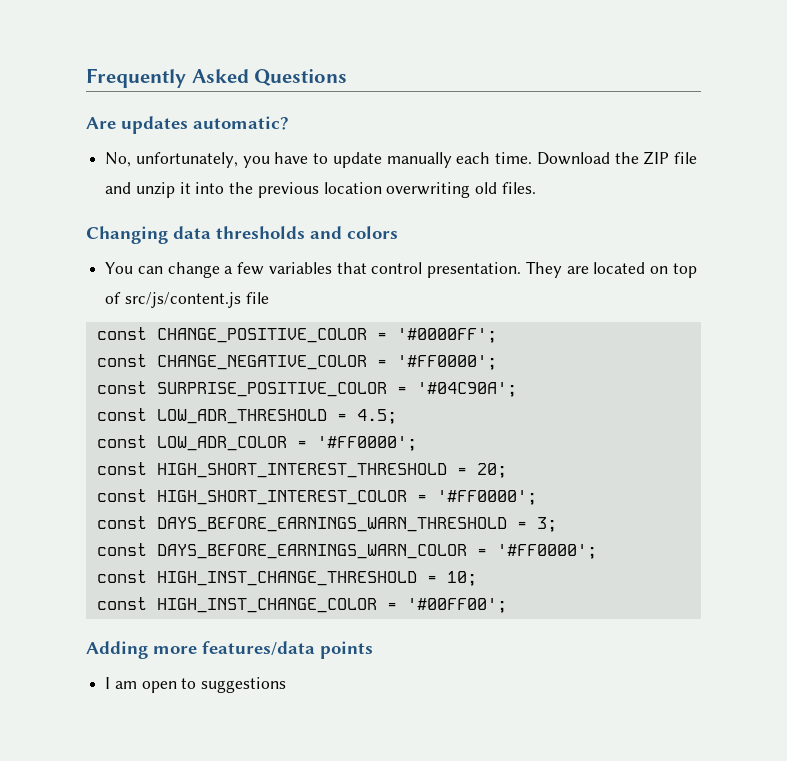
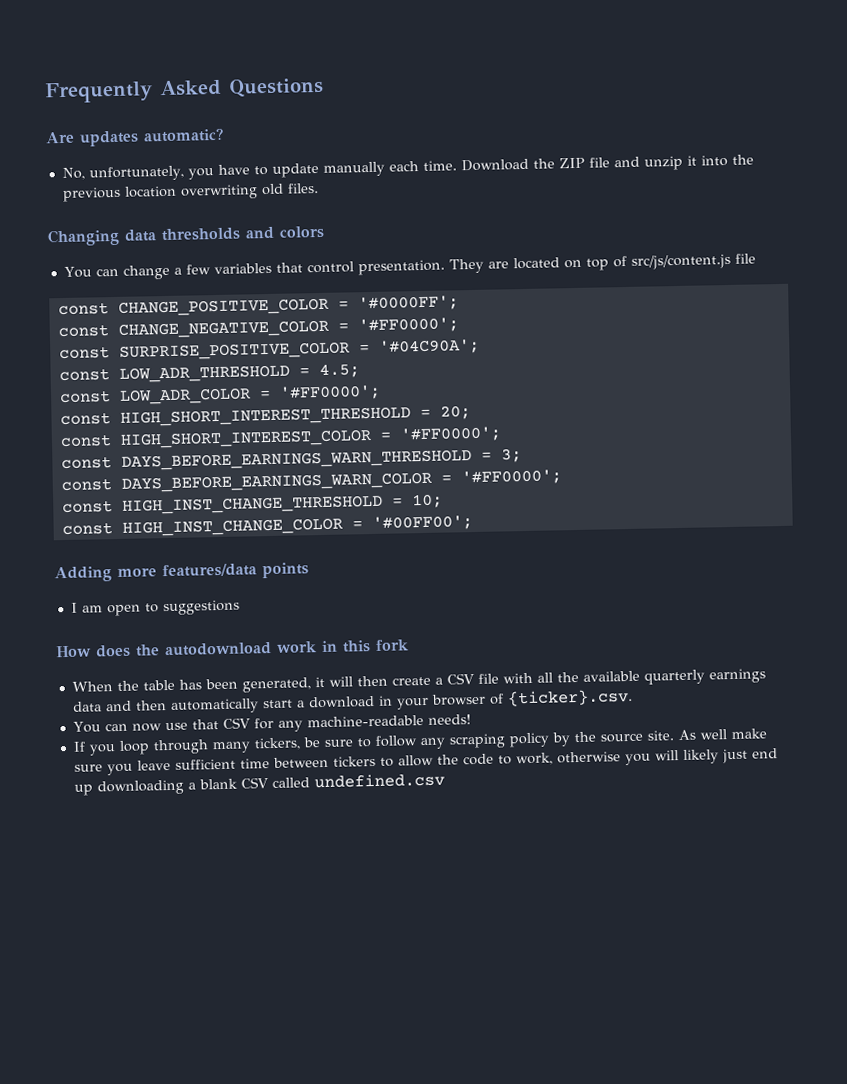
+ How does the autodownload work in this fork
+ When the table has been generated, it will then create a CSV file with all the available quarterly earnings data and then automatically start a download in your browser of {ticker}.csv.
+ You can now use that CSV for any machine-readable needs!
+ If you loop through many tickers, be sure to follow any scraping policy by the source site. As well make sure you leave sufficient time between tickers to allow the code to work, otherwise you will likely just end up downloading a blank CSV called undefined.csv

